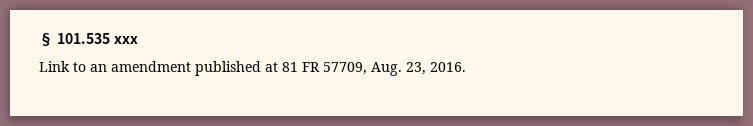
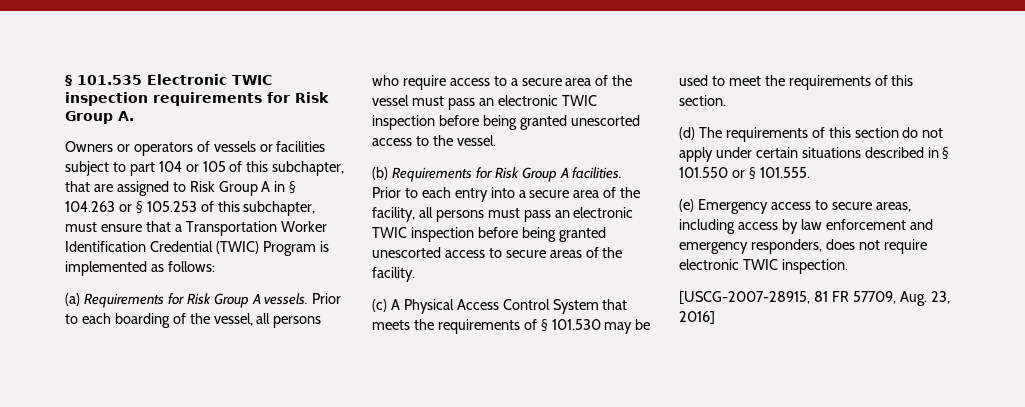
- § 101.535 xxx
- Link to an amendment published at 81 FR 57709, Aug. 23, 2016.
+ § 101.535 Electronic TWIC inspection requirements for Risk Group A.
+ Owners or operators of vessels or facilities subject to part 104 or 105 of this subchapter, that are assigned to Risk Group A in § 104.263 or § 105.253 of this subchapter, must ensure that a Transportation Worker Identification Credential (TWIC) Program is implemented as follows:
+ (a) Requirements for Risk Group A vessels. Prior to each boarding of the vessel, all persons who require access to a secure area of the vessel must pass an electronic TWIC inspection before being granted unescorted access to the vessel.
+ (b) Requirements for Risk Group A facilities. Prior to each entry into a secure area of the facility, all persons must pass an electronic TWIC inspection before being granted unescorted access to secure areas of the facility.
+ (c) A Physical Access Control System that meets the requirements of § 101.530 may be used to meet the requirements of this section.
+ (d) The requirements of this section do not apply under certain situations described in § 101.550 or § 101.555.
+ (e) Emergency access to secure areas, including access by law enforcement and emergency responders, does not require electronic TWIC inspection.
+ [USCG-2007-28915, 81 FR 57709, Aug. 23, 2016]

